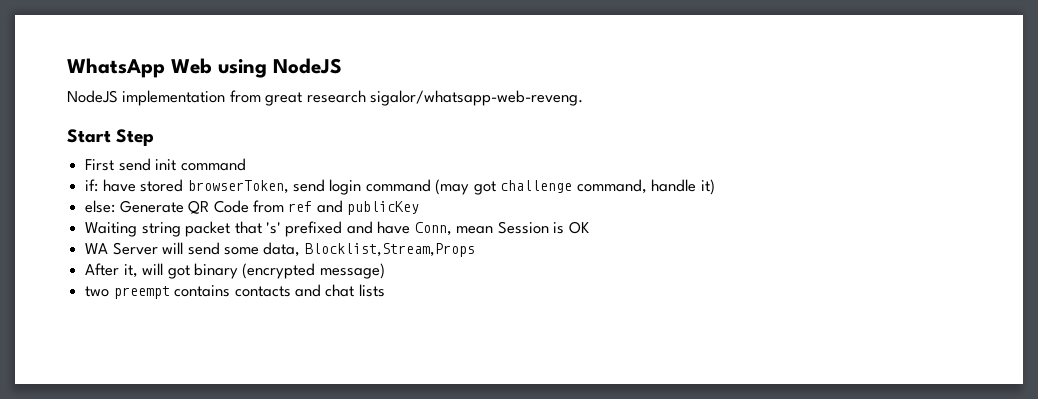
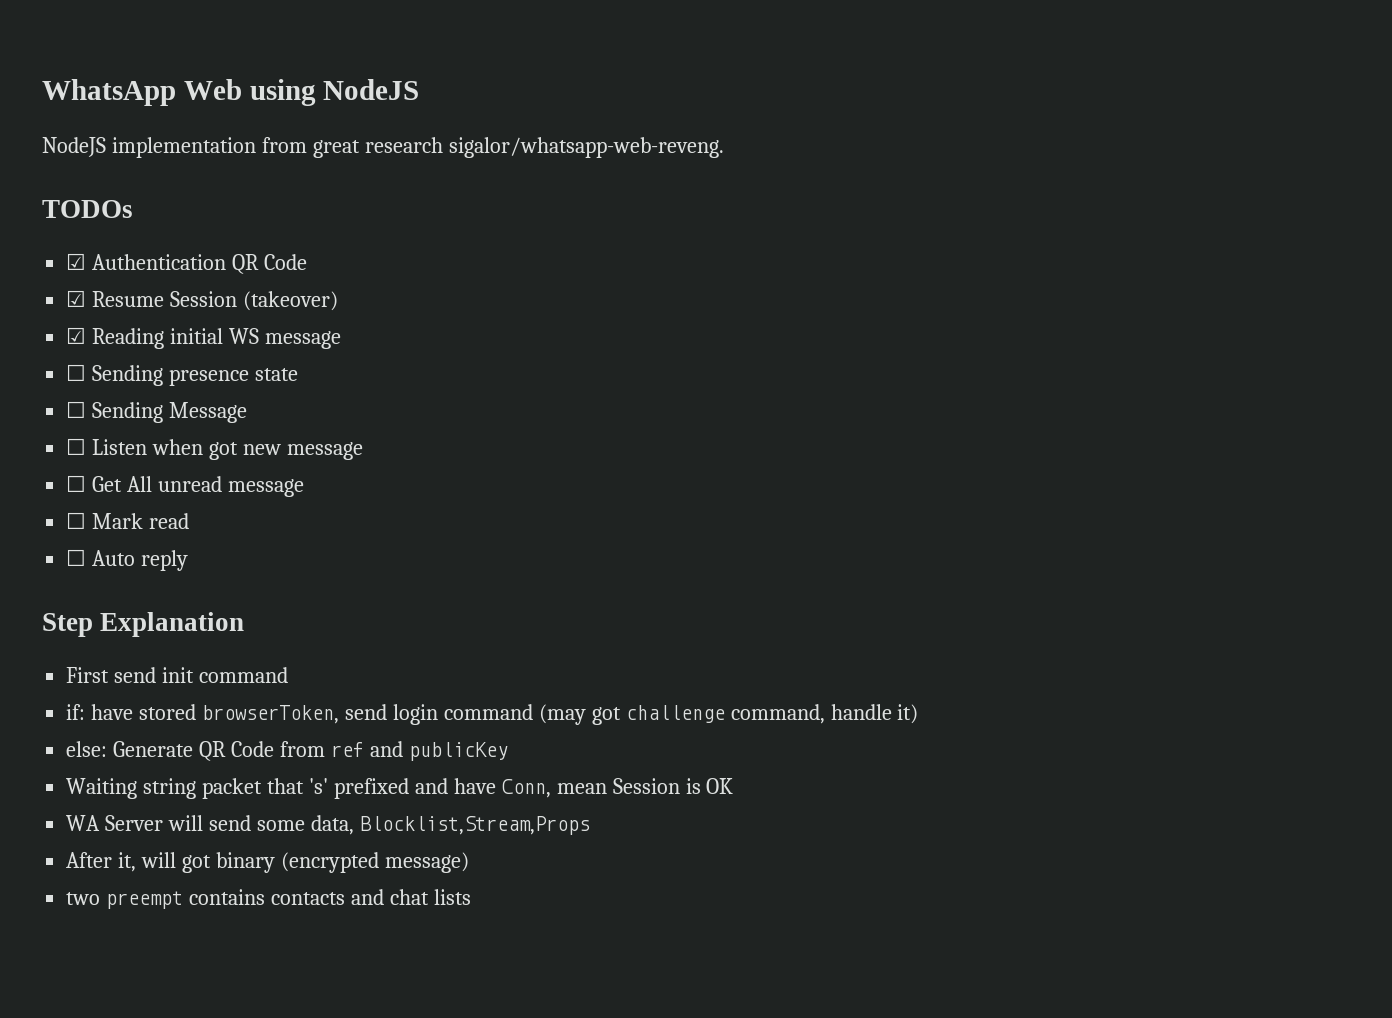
- Start Step
+ TODOs
+ ☑ Authentication QR Code
+ ☑ Resume Session (takeover)
+ ☑ Reading initial WS message
+ ☐ Sending presence state
+ ☐ Sending Message
+ ☐ Listen when got new message
+ ☐ Get All unread message
+ ☐ Mark read
+ ☐ Auto reply
+ Step Explanation

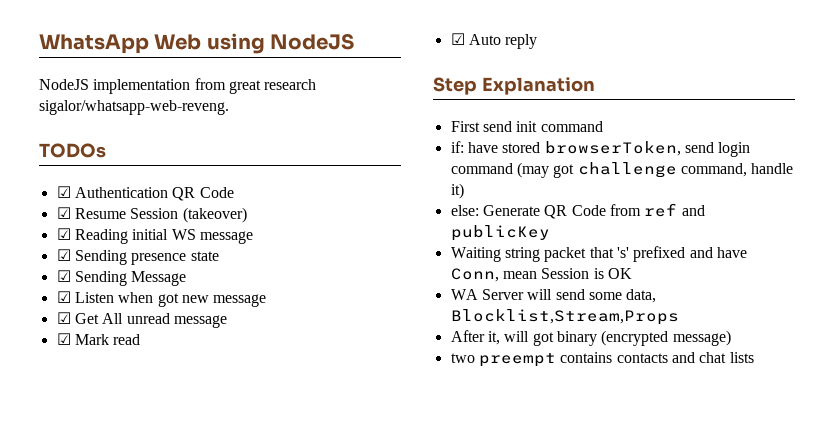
- ☐ Sending presence state
+ ☑ Sending presence state
- ☐ Sending Message
+ ☑ Sending Message
- ☐ Listen when got new message
+ ☑ Listen when got new message
- ☐ Get All unread message
+ ☑ Get All unread message
- ☐ Mark read
+ ☑ Mark read
- ☐ Auto reply
+ ☑ Auto reply

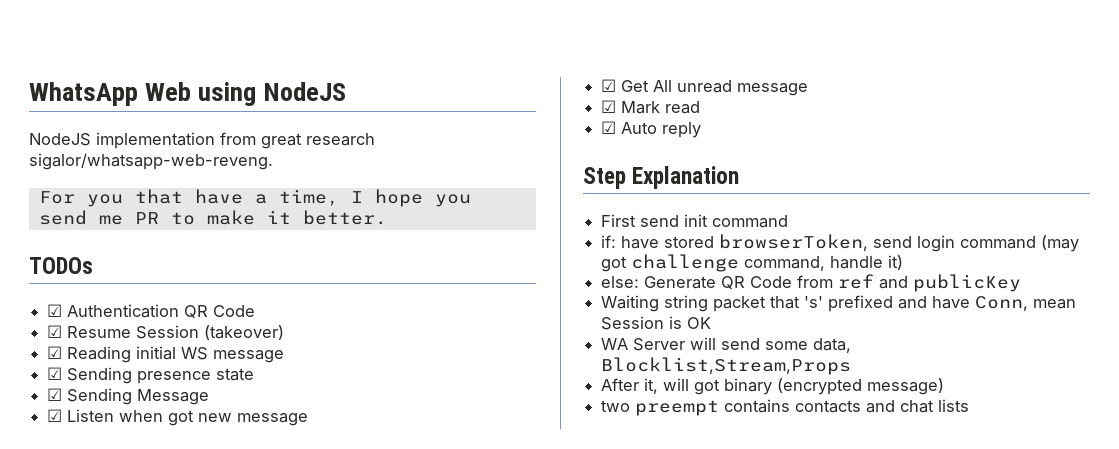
+ For you that have a time, I hope you send me PR to make it better.

